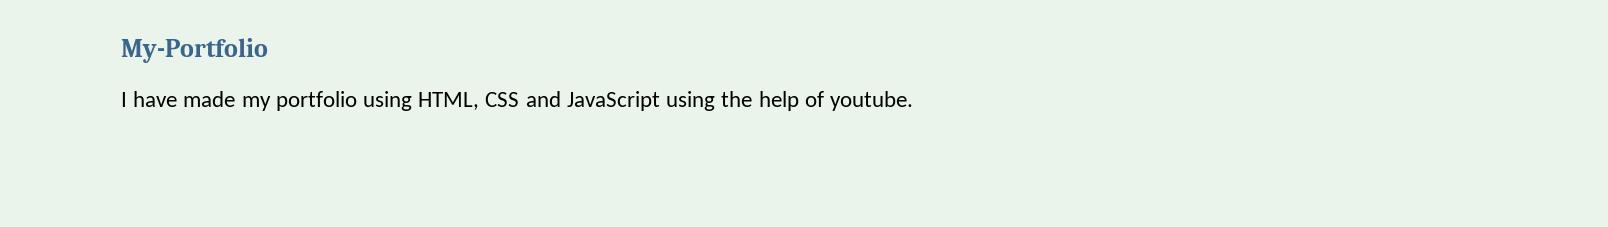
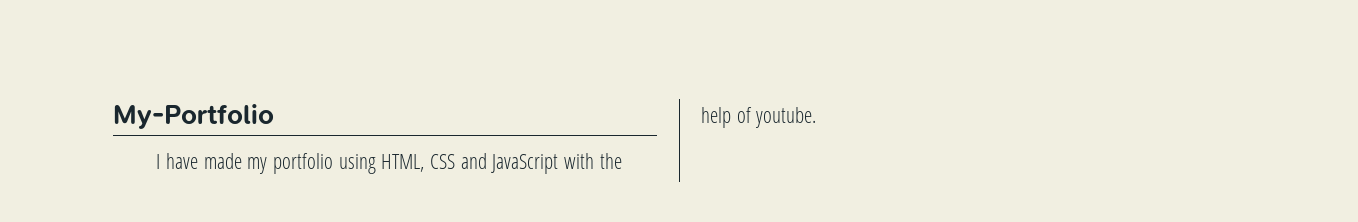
- I have made my portfolio using HTML, CSS and JavaScript using the help of youtube.
+ I have made my portfolio using HTML, CSS and JavaScript with the help of youtube.

